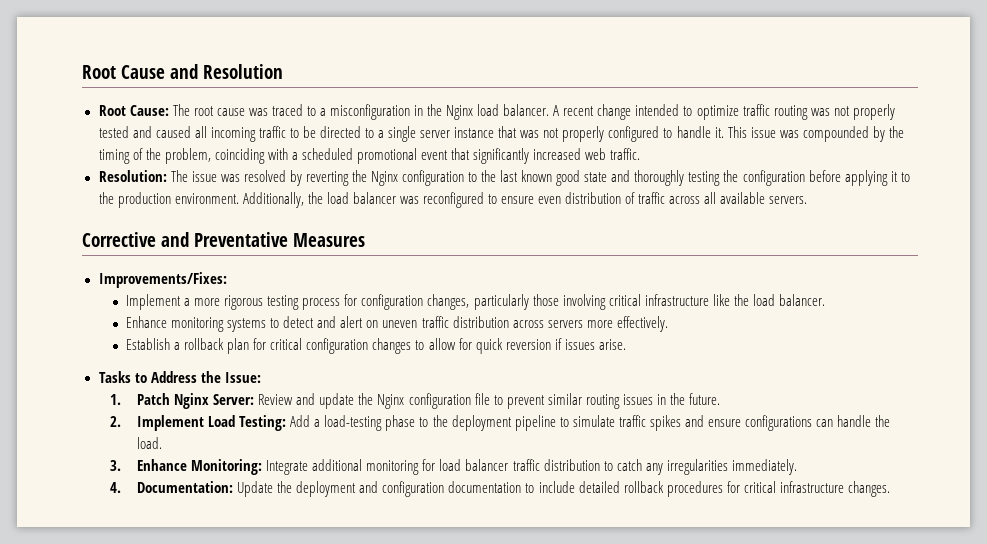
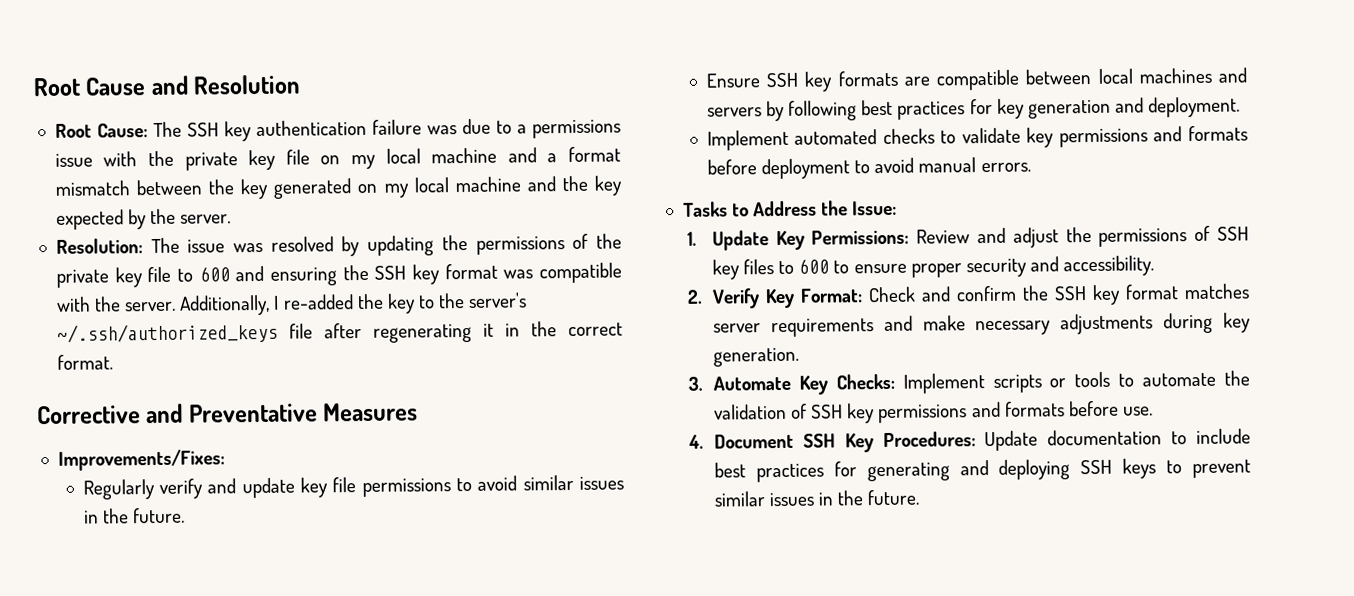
- Root Cause: The root cause was traced to a misconfiguration in the Nginx load balancer. A recent change intended to optimize traffic routing was not properly tested and caused all incoming traffic to be directed to a single server instance that was not properly configured to handle it. This issue was compounded by the timing of the problem, coinciding with a scheduled promotional event that significantly increased web traffic.
+ Root Cause: The SSH key authentication failure was due to a permissions issue with the private key file on my local machine and a format mismatch between the key generated on my local machine and the key expected by the server.
- Resolution: The issue was resolved by reverting the Nginx configuration to the last known good state and thoroughly testing the configuration before applying it to the production environment. Additionally, the load balancer was reconfigured to ensure even distribution of traffic across all available servers.
+ Resolution: The issue was resolved by updating the permissions of the private key file to 600 and ensuring the SSH key format was compatible with the server. Additionally, I re-added the key to the server's ~/.ssh/authorized_keys file after regenerating it in the correct format.
- Implement a more rigorous testing process for configuration changes, particularly those involving critical infrastructure like the load balancer.
- Enhance monitoring systems to detect and alert on uneven traffic distribution across servers more effectively.
- Establish a rollback plan for critical configuration changes to allow for quick reversion if issues arise.
+ Regularly verify and update key file permissions to avoid similar issues in the future.
+ Ensure SSH key formats are compatible between local machines and servers by following best practices for key generation and deployment.
+ Implement automated checks to validate key permissions and formats before deployment to avoid manual errors.
- 1. Patch Nginx Server: Review and update the Nginx configuration file to prevent similar routing issues in the future.
- 2. Implement Load Testing: Add a load-testing phase to the deployment pipeline to simulate traffic spikes and ensure configurations can handle the load.
- 3. Enhance Monitoring: Integrate additional monitoring for load balancer traffic distribution to catch any irregularities immediately.
- 4. Documentation: Update the deployment and configuration documentation to include detailed rollback procedures for critical infrastructure changes.
+ 1. Update Key Permissions: Review and adjust the permissions of SSH key files to 600 to ensure proper security and accessibility.
+ 2. Verify Key Format: Check and confirm the SSH key format matches server requirements and make necessary adjustments during key generation.
+ 3. Automate Key Checks: Implement scripts or tools to automate the validation of SSH key permissions and formats before use.
+ 4. Document SSH Key Procedures: Update documentation to include best practices for generating and deploying SSH keys to prevent similar issues in the future.

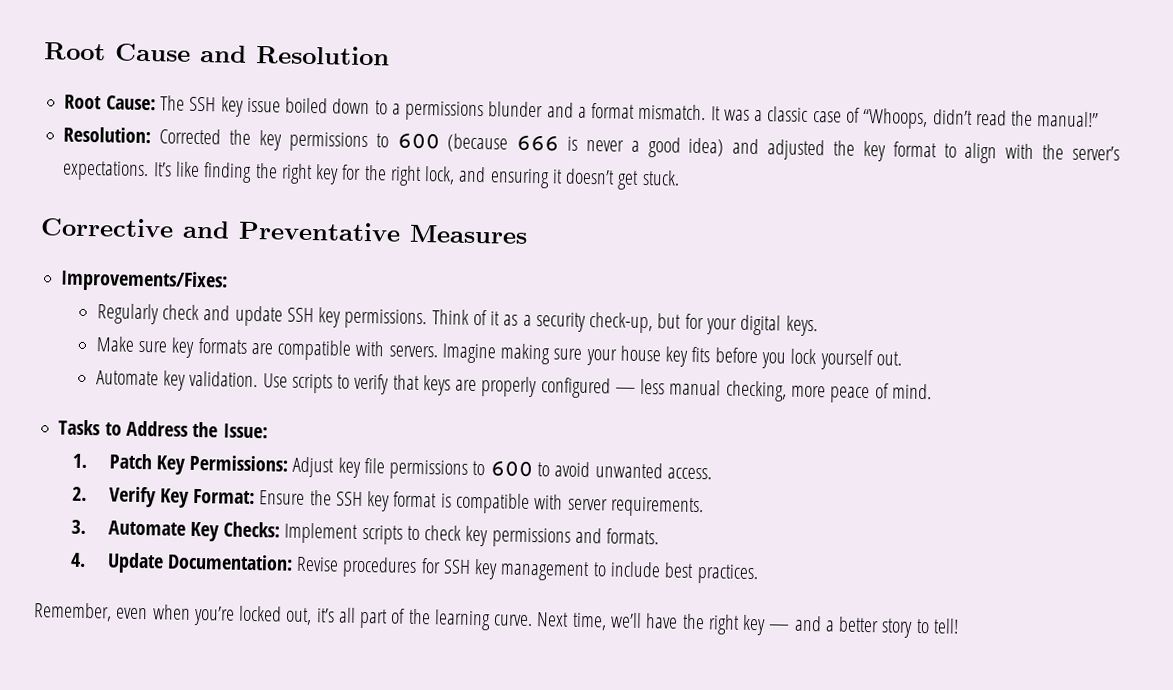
- Root Cause: The SSH key authentication failure was due to a permissions issue with the private key file on my local machine and a format mismatch between the key generated on my local machine and the key expected by the server.
- Resolution: The issue was resolved by updating the permissions of the private key file to 600 and ensuring the SSH key format was compatible with the server. Additionally, I re-added the key to the server's ~/.ssh/authorized_keys file after regenerating it in the correct format.
+ Root Cause: The SSH key issue boiled down to a permissions blunder and a format mismatch. It was a classic case of “Whoops, didn’t read the manual!”
+ Resolution: Corrected the key permissions to 600 (because 666 is never a good idea) and adjusted the key format to align with the server’s expectations. It’s like finding the right key for the right lock, and ensuring it doesn’t get stuck.
- Regularly verify and update key file permissions to avoid similar issues in the future.
- Ensure SSH key formats are compatible between local machines and servers by following best practices for key generation and deployment.
- Implement automated checks to validate key permissions and formats before deployment to avoid manual errors.
+ Regularly check and update SSH key permissions. Think of it as a security check-up, but for your digital keys.
+ Make sure key formats are compatible with servers. Imagine making sure your house key fits before you lock yourself out.
+ Automate key validation. Use scripts to verify that keys are properly configured — less manual checking, more peace of mind.
- 1. Update Key Permissions: Review and adjust the permissions of SSH key files to 600 to ensure proper security and accessibility.
+ 1. Patch Key Permissions: Adjust key file permissions to 600 to avoid unwanted access.
- 2. Verify Key Format: Check and confirm the SSH key format matches server requirements and make necessary adjustments during key generation.
+ 2. Verify Key Format: Ensure the SSH key format is compatible with server requirements.
- 3. Automate Key Checks: Implement scripts or tools to automate the validation of SSH key permissions and formats before use.
- 4. Document SSH Key Procedures: Update documentation to include best practices for generating and deploying SSH keys to prevent similar issues in the future.
+ 3. Automate Key Checks: Implement scripts to check key permissions and formats.
+ 4. Update Documentation: Revise procedures for SSH key management to include best practices.
+ Remember, even when you’re locked out, it’s all part of the learning curve. Next time, we’ll have the right key — and a better story to tell!

